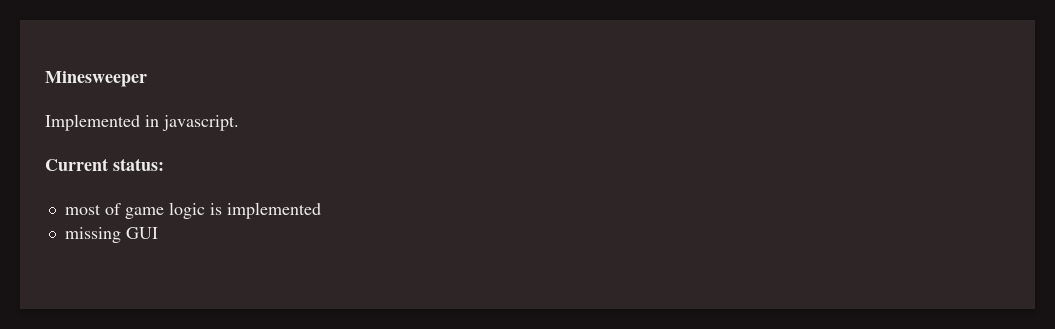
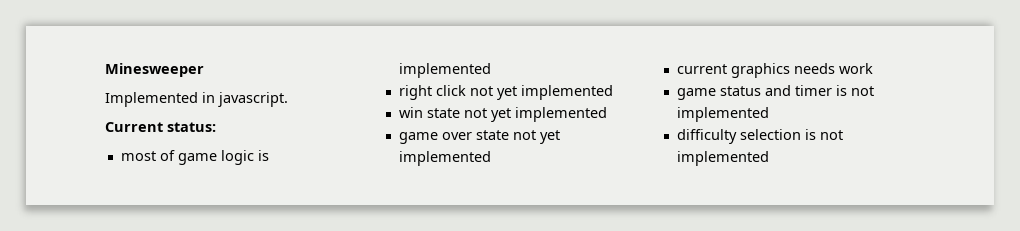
- missing GUI
+ right click not yet implemented
+ win state not yet implemented
+ game over state not yet implemented
+ current graphics needs work
+ game status and timer is not implemented
+ difficulty selection is not implemented

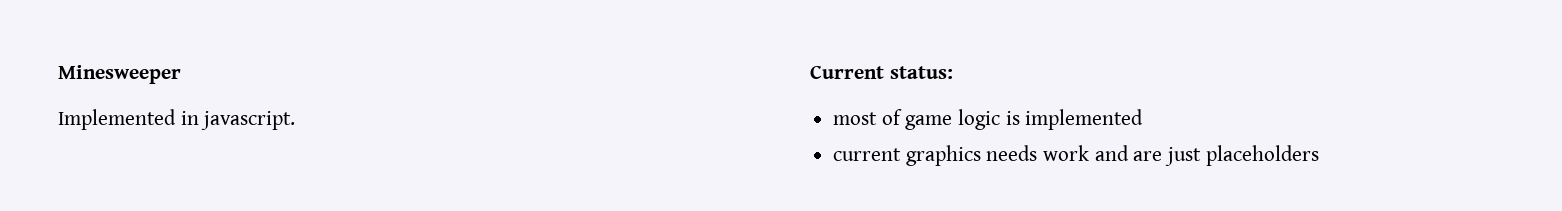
- right click not yet implemented
- win state not yet implemented
- game over state not yet implemented
- current graphics needs work
- game status and timer is not implemented
- difficulty selection is not implemented
+ current graphics needs work and are just placeholders

